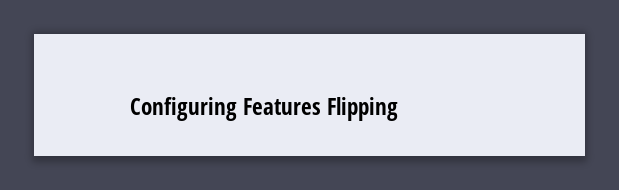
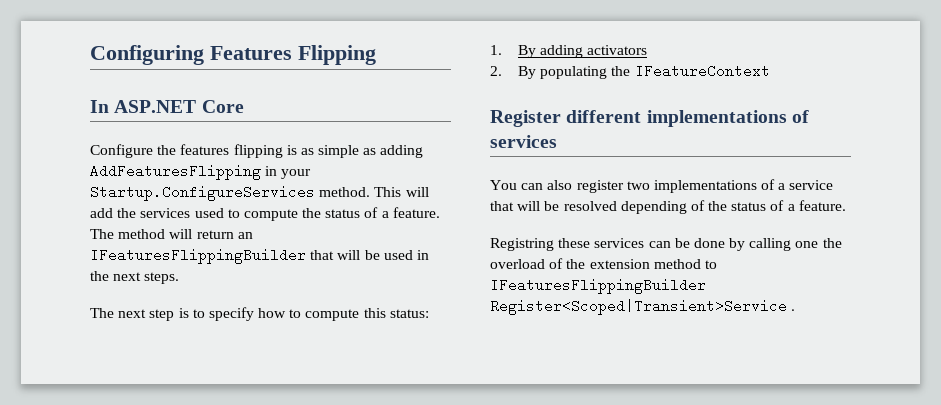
+ In ASP.NET Core
+ Configure the features flipping is as simple as adding AddFeaturesFlipping in your Startup.ConfigureServices method. This will add the services used to compute the status of a feature. The method will return an IFeaturesFlippingBuilder that will be used in the next steps.
+ The next step is to specify how to compute this status:
+ 1. By adding activators
+ 2. By populating the IFeatureContext
+ Register different implementations of services
+ You can also register two implementations of a service that will be resolved depending of the status of a feature.
+ Registring these services can be done by calling one the overload of the extension method to IFeaturesFlippingBuilder Register<Scoped|Transient>Service .

